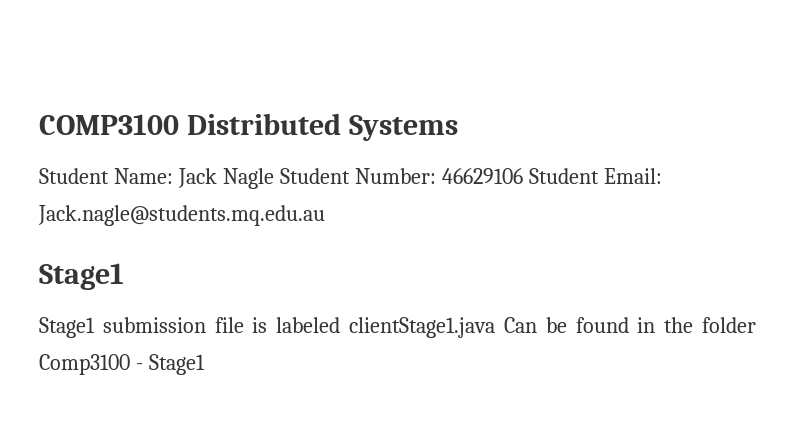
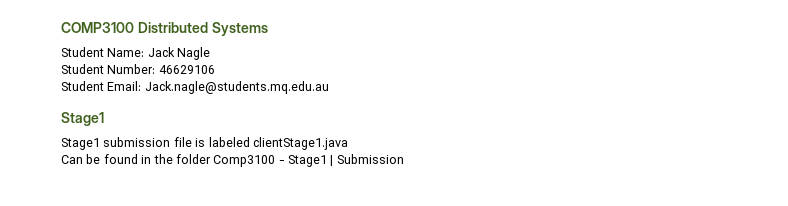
- Student Name: Jack Nagle Student Number: 46629106 Student Email: Jack.nagle@students.mq.edu.au
+ Student Name: Jack Nagle
+ Student Number: 46629106
+ Student Email: Jack.nagle@students.mq.edu.au
- Stage1 submission file is labeled clientStage1.java Can be found in the folder Comp3100 - Stage1
+ Stage1 submission file is labeled clientStage1.java
+ Can be found in the folder Comp3100 - Stage1 | Submission

